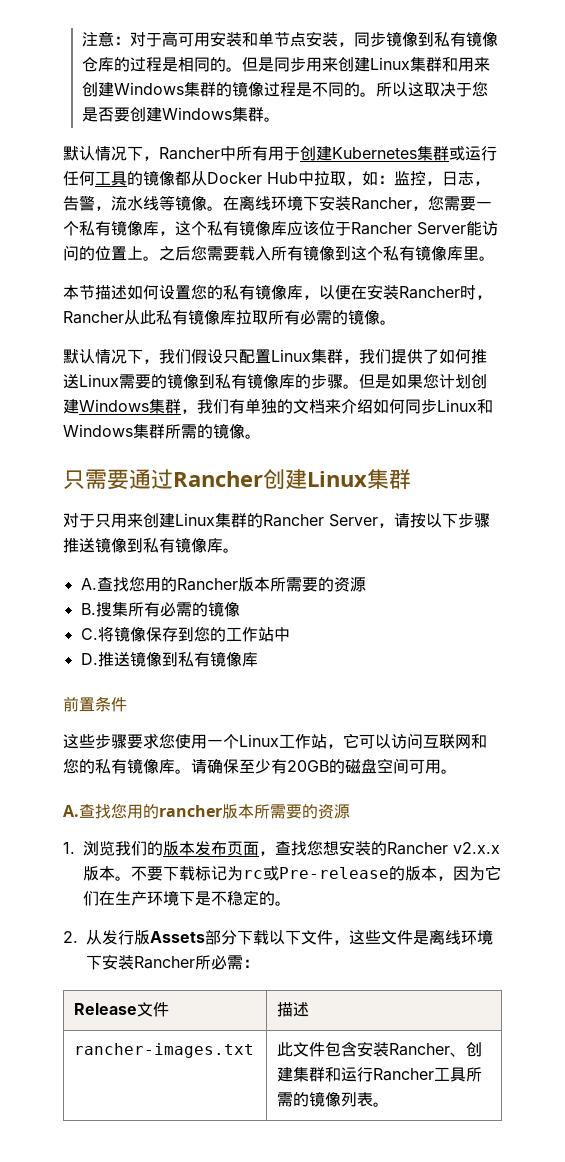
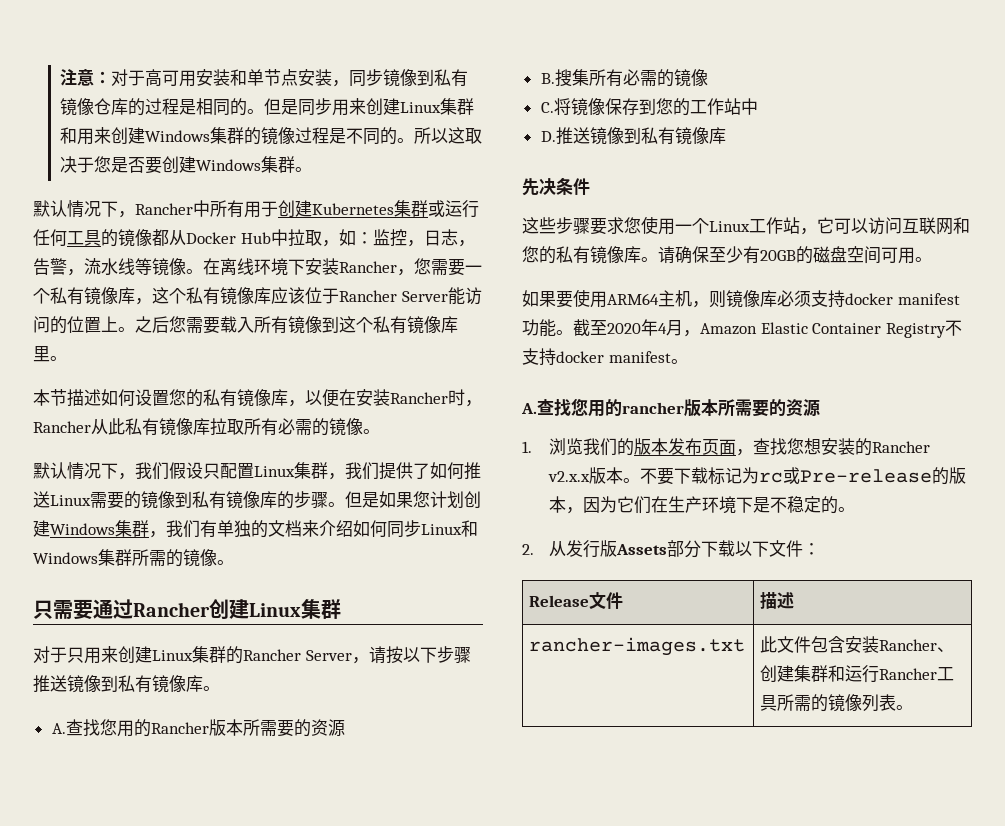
- 前置条件
+ 先决条件
+ 如果要使用ARM64主机，则镜像库必须支持docker manifest功能。截至2020年4月，Amazon Elastic Container Registry不支持docker manifest。
- 2.从发行版Assets部分下载以下文件，这些文件是离线环境下安装Rancher所必需：
+ 2.从发行版Assets部分下载以下文件：

